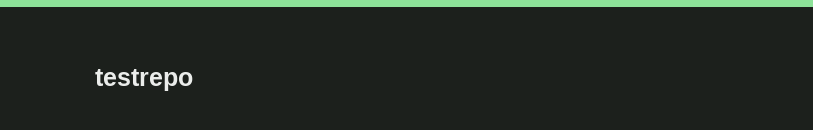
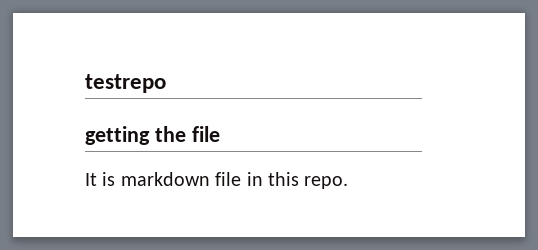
+ getting the file
+ It is markdown file in this repo.

